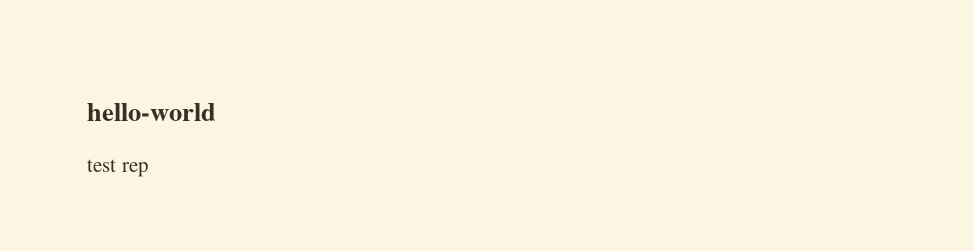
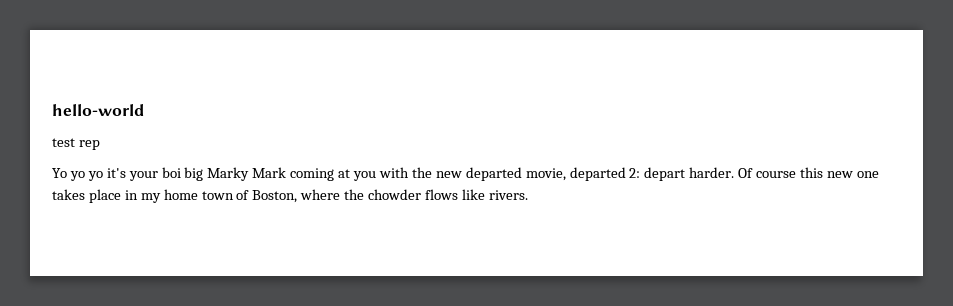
+ Yo yo yo it's your boi big Marky Mark coming at you with the new departed movie, departed 2: depart harder. Of course this new one takes place in my home town of Boston, where the chowder flows like rivers.

